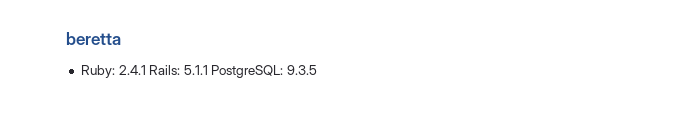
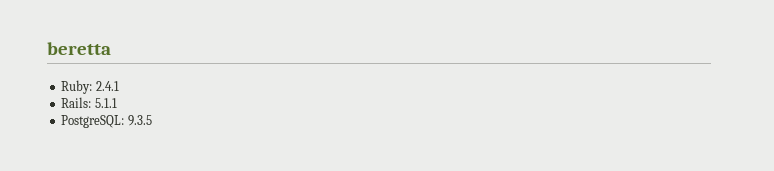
- Ruby: 2.4.1 Rails: 5.1.1 PostgreSQL: 9.3.5
+ Ruby: 2.4.1
+ Rails: 5.1.1
+ PostgreSQL: 9.3.5

